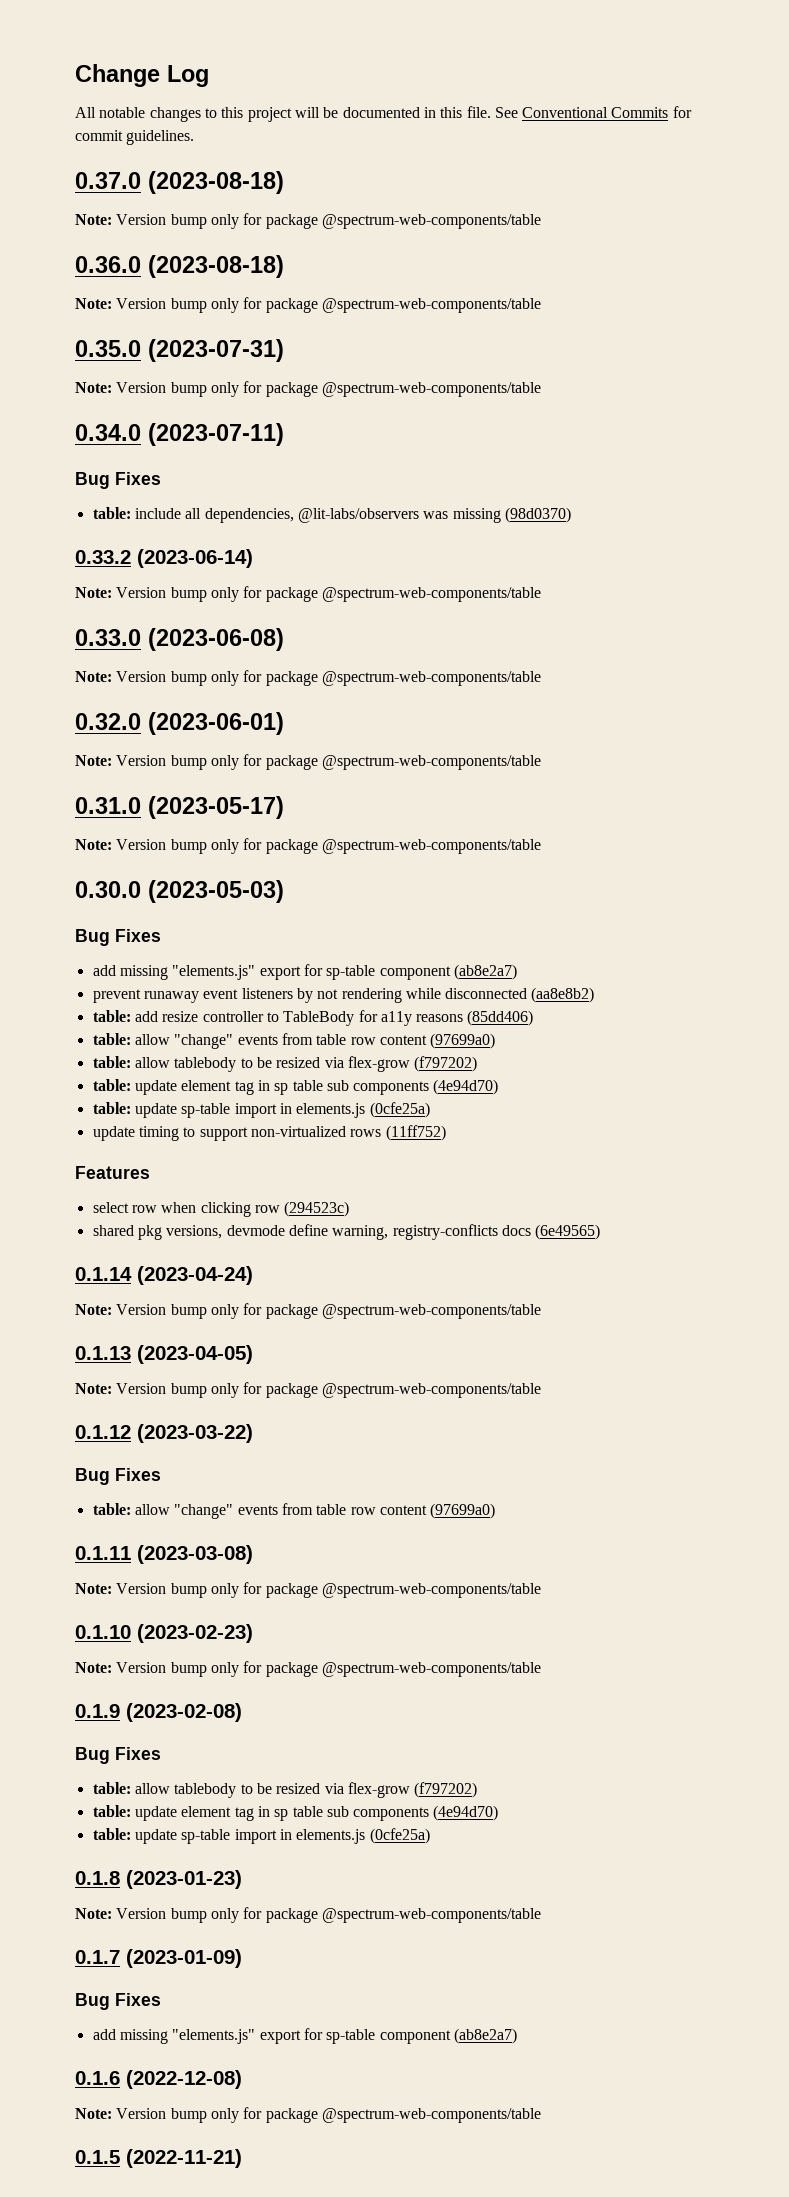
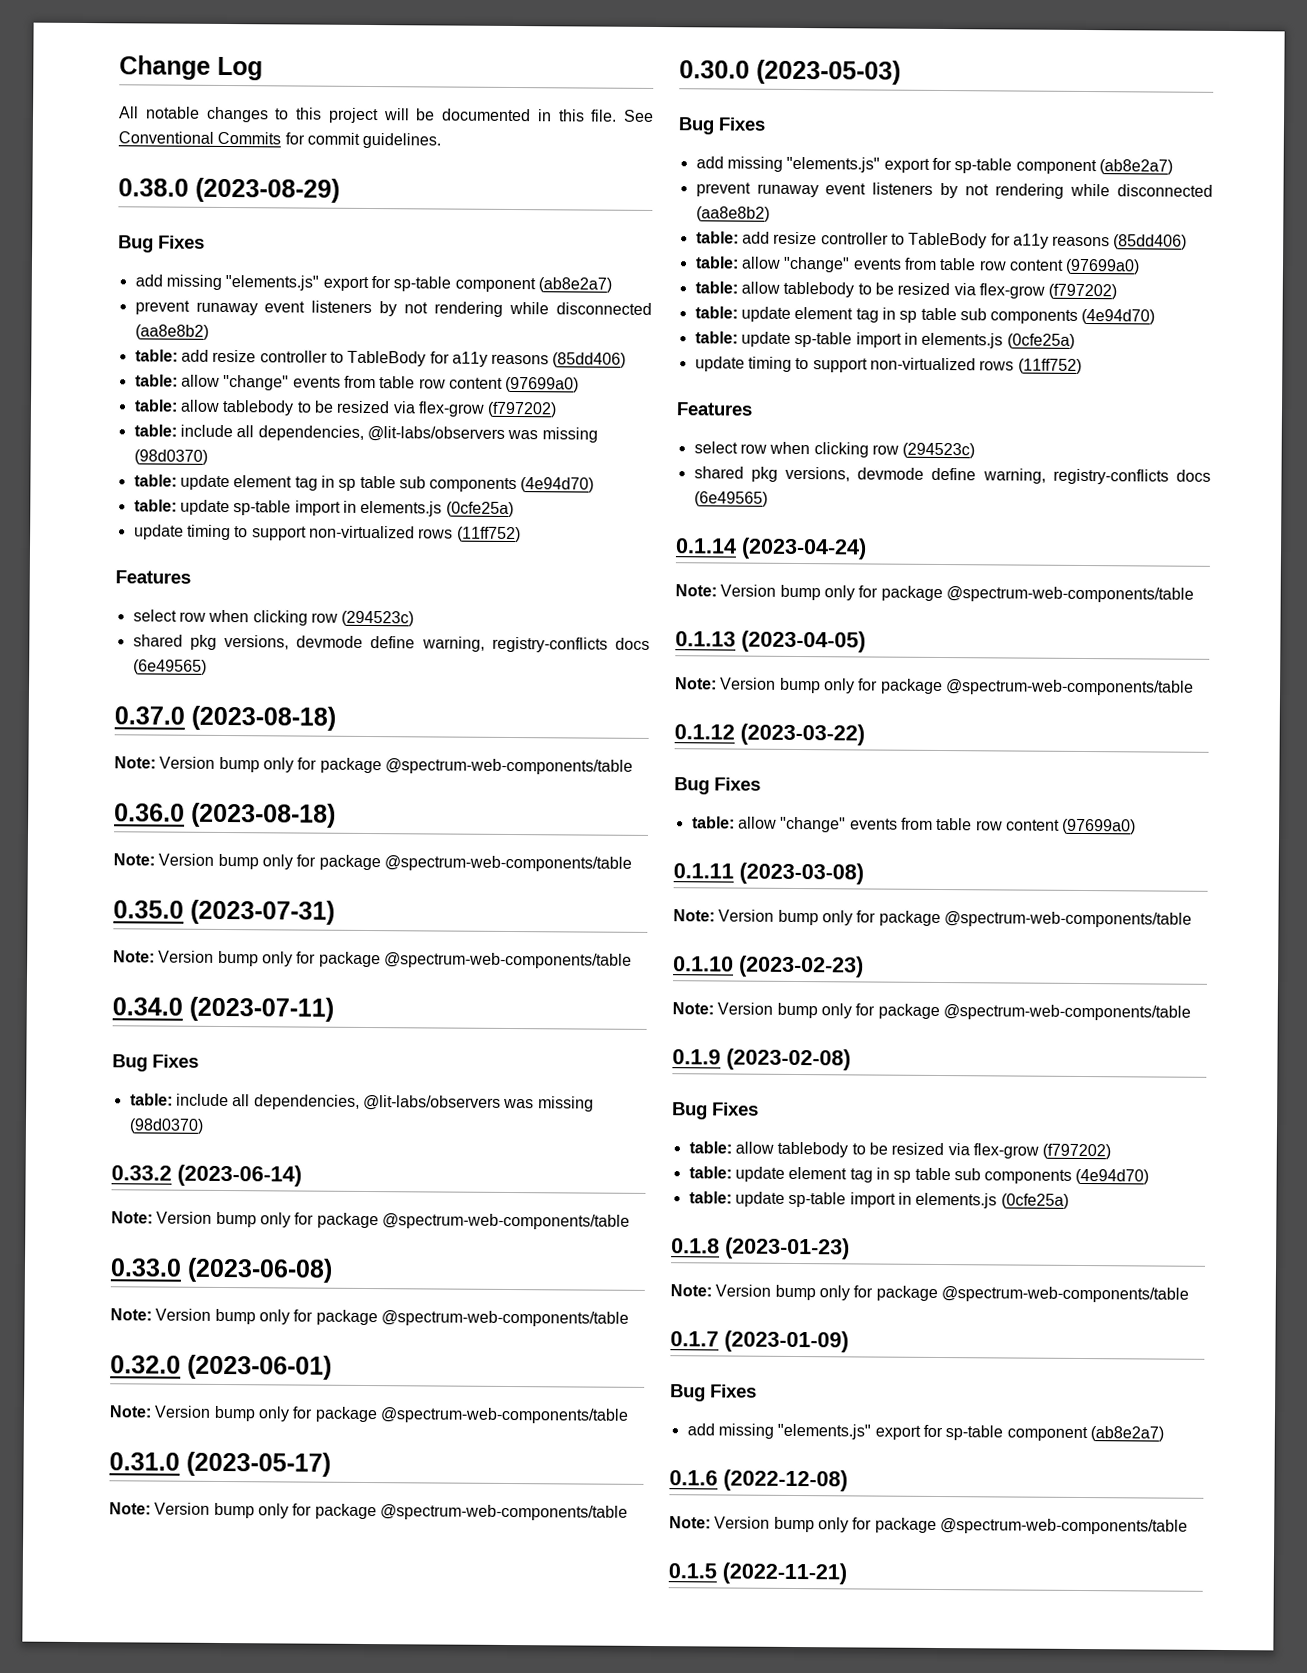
+ 0.38.0 (2023-08-29)
+ Bug Fixes
+ add missing "elements.js" export for sp-table component (ab8e2a7)
+ prevent runaway event listeners by not rendering while disconnected (aa8e8b2)
+ table: add resize controller to TableBody for a11y reasons (85dd406)
+ table: allow "change" events from table row content (97699a0)
+ table: allow tablebody to be resized via flex-grow (f797202)
+ table: include all dependencies, @lit-labs/observers was missing (98d0370)
+ table: update element tag in sp table sub components (4e94d70)
+ table: update sp-table import in elements.js (0cfe25a)
+ update timing to support non-virtualized rows (11ff752)
+ Features
+ select row when clicking row (294523c)
+ shared pkg versions, devmode define warning, registry-conflicts docs (6e49565)

